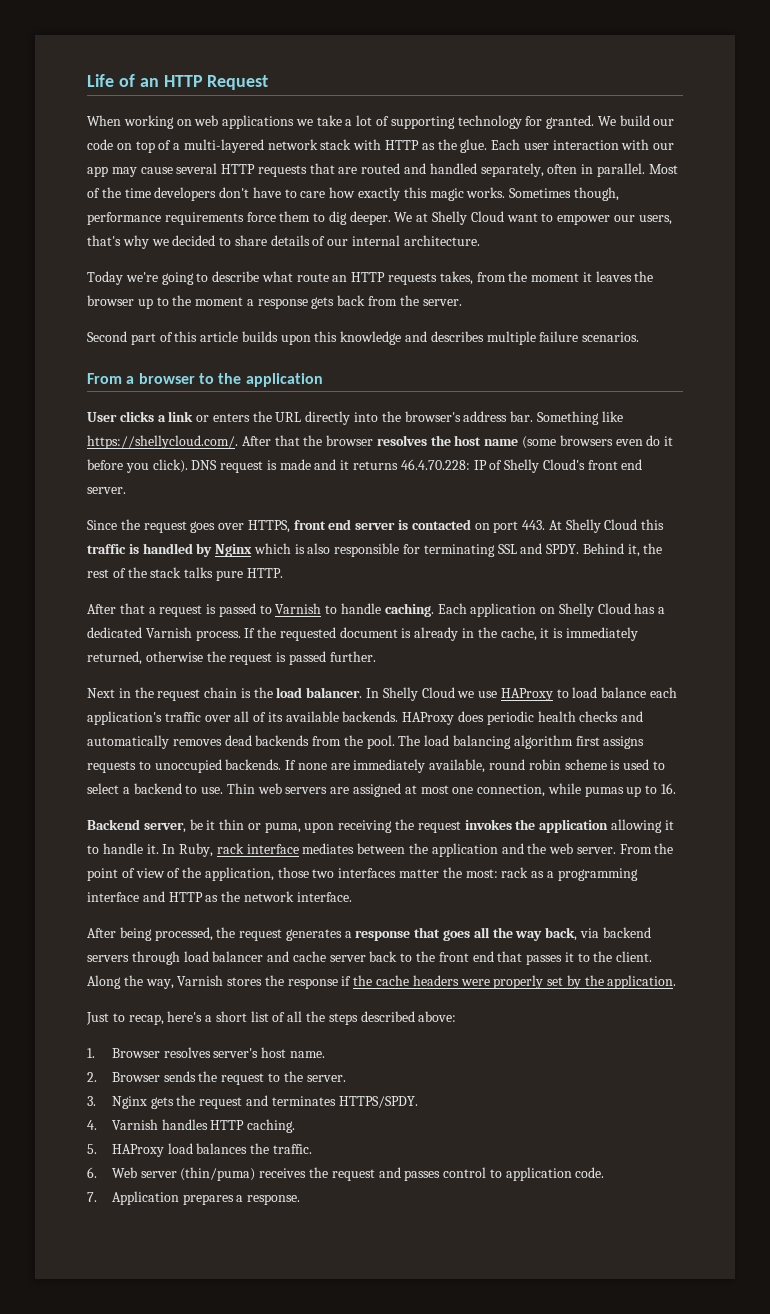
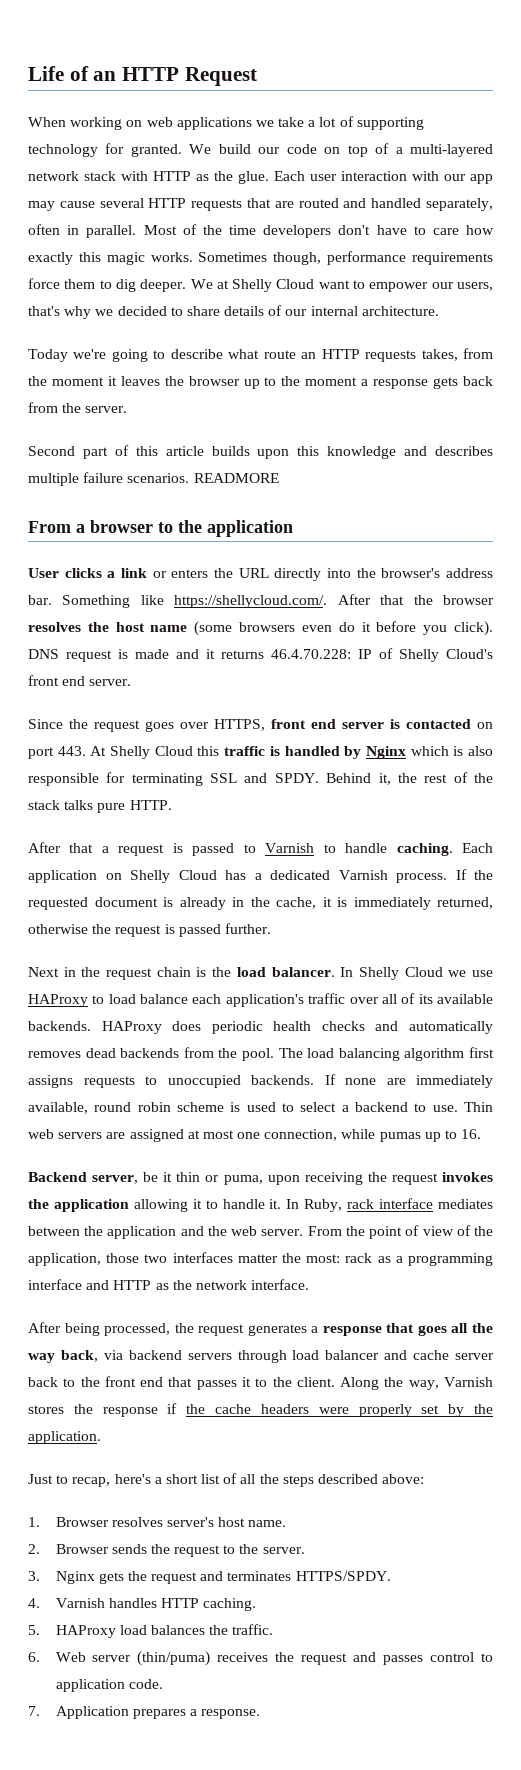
+ READMORE

